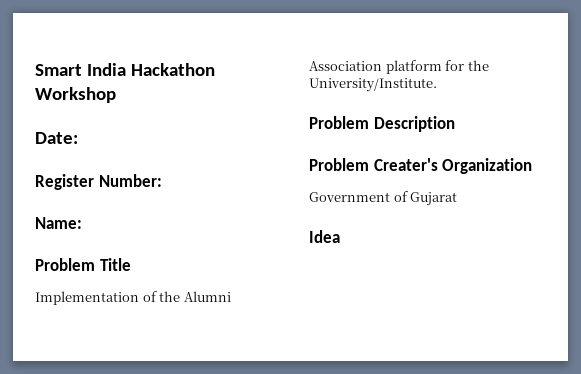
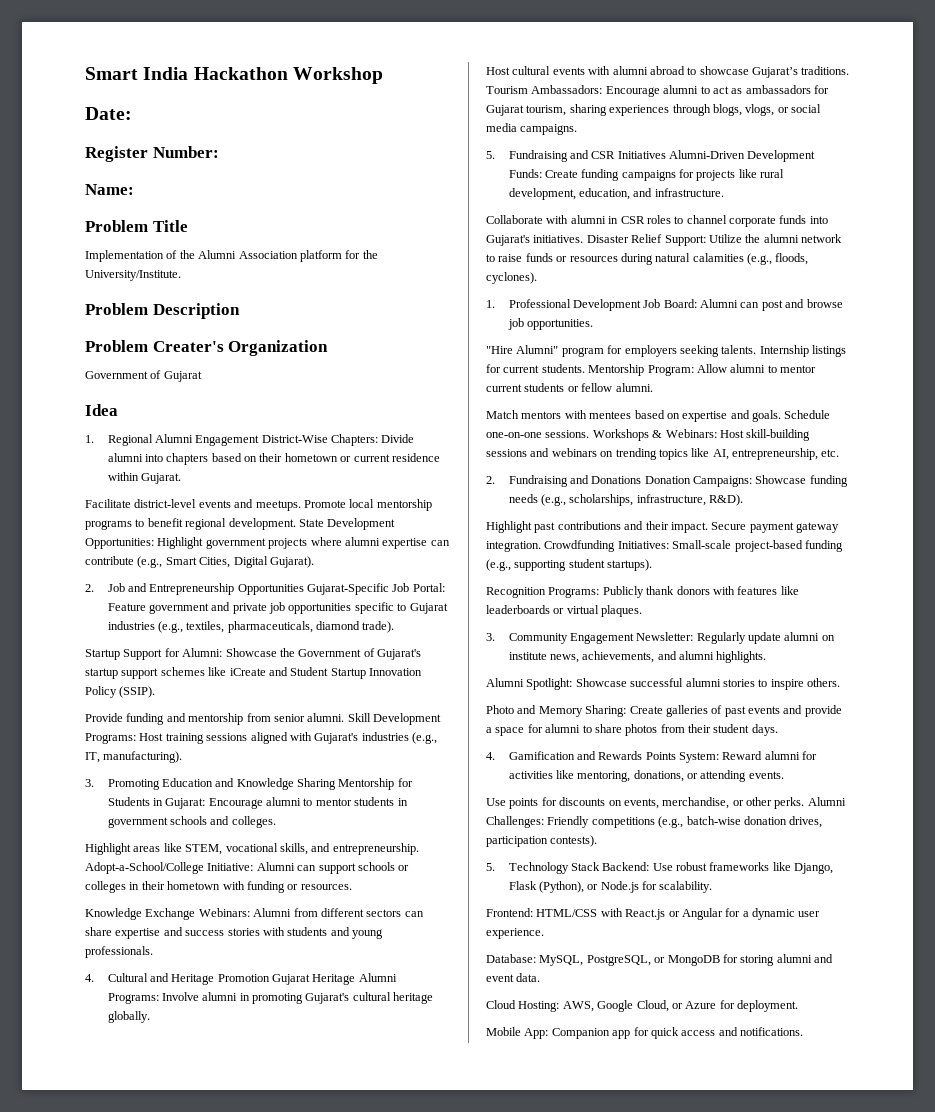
+ 1. Regional Alumni Engagement District-Wise Chapters: Divide alumni into chapters based on their hometown or current residence within Gujarat.
+ Facilitate district-level events and meetups. Promote local mentorship programs to benefit regional development. State Development Opportunities: Highlight government projects where alumni expertise can contribute (e.g., Smart Cities, Digital Gujarat).
+ 2. Job and Entrepreneurship Opportunities Gujarat-Specific Job Portal: Feature government and private job opportunities specific to Gujarat industries (e.g., textiles, pharmaceuticals, diamond trade).
+ Startup Support for Alumni: Showcase the Government of Gujarat's startup support schemes like iCreate and Student Startup Innovation Policy (SSIP).
+ Provide funding and mentorship from senior alumni. Skill Development Programs: Host training sessions aligned with Gujarat's industries (e.g., IT, manufacturing).
+ 3. Promoting Education and Knowledge Sharing Mentorship for Students in Gujarat: Encourage alumni to mentor students in government schools and colleges.
+ Highlight areas like STEM, vocational skills, and entrepreneurship. Adopt-a-School/College Initiative: Alumni can support schools or colleges in their hometown with funding or resources.
+ Knowledge Exchange Webinars: Alumni from different sectors can share expertise and success stories with students and young professionals.
+ 4. Cultural and Heritage Promotion Gujarat Heritage Alumni Programs: Involve alumni in promoting Gujarat's cultural heritage globally.
+ Host cultural events with alumni abroad to showcase Gujarat’s traditions. Tourism Ambassadors: Encourage alumni to act as ambassadors for Gujarat tourism, sharing experiences through blogs, vlogs, or social media campaigns.
+ 5. Fundraising and CSR Initiatives Alumni-Driven Development Funds: Create funding campaigns for projects like rural development, education, and infrastructure.
+ Collaborate with alumni in CSR roles to channel corporate funds into Gujarat's initiatives. Disaster Relief Support: Utilize the alumni network to raise funds or resources during natural calamities (e.g., floods, cyclones).
+ 1. Professional Development Job Board: Alumni can post and browse job opportunities.
+ "Hire Alumni" program for employers seeking talents. Internship listings for current students. Mentorship Program: Allow alumni to mentor current students or fellow alumni.
+ Match mentors with mentees based on expertise and goals. Schedule one-on-one sessions. Workshops & Webinars: Host skill-building sessions and webinars on trending topics like AI, entrepreneurship, etc.
+ 2. Fundraising and Donations Donation Campaigns: Showcase funding needs (e.g., scholarships, infrastructure, R&D).
+ Highlight past contributions and their impact. Secure payment gateway integration. Crowdfunding Initiatives: Small-scale project-based funding (e.g., supporting student startups).
+ Recognition Programs: Publicly thank donors with features like leaderboards or virtual plaques.
+ 3. Community Engagement Newsletter: Regularly update alumni on institute news, achievements, and alumni highlights.
+ Alumni Spotlight: Showcase successful alumni stories to inspire others.
+ Photo and Memory Sharing: Create galleries of past events and provide a space for alumni to share photos from their student days.
+ 4. Gamification and Rewards Points System: Reward alumni for activities like mentoring, donations, or attending events.
+ Use points for discounts on events, merchandise, or other perks. Alumni Challenges: Friendly competitions (e.g., batch-wise donation drives, participation contests).
+ 5. Technology Stack Backend: Use robust frameworks like Django, Flask (Python), or Node.js for scalability.
+ Frontend: HTML/CSS with React.js or Angular for a dynamic user experience.
+ Database: MySQL, PostgreSQL, or MongoDB for storing alumni and event data.
+ Cloud Hosting: AWS, Google Cloud, or Azure for deployment.
+ Mobile App: Companion app for quick access and notifications.

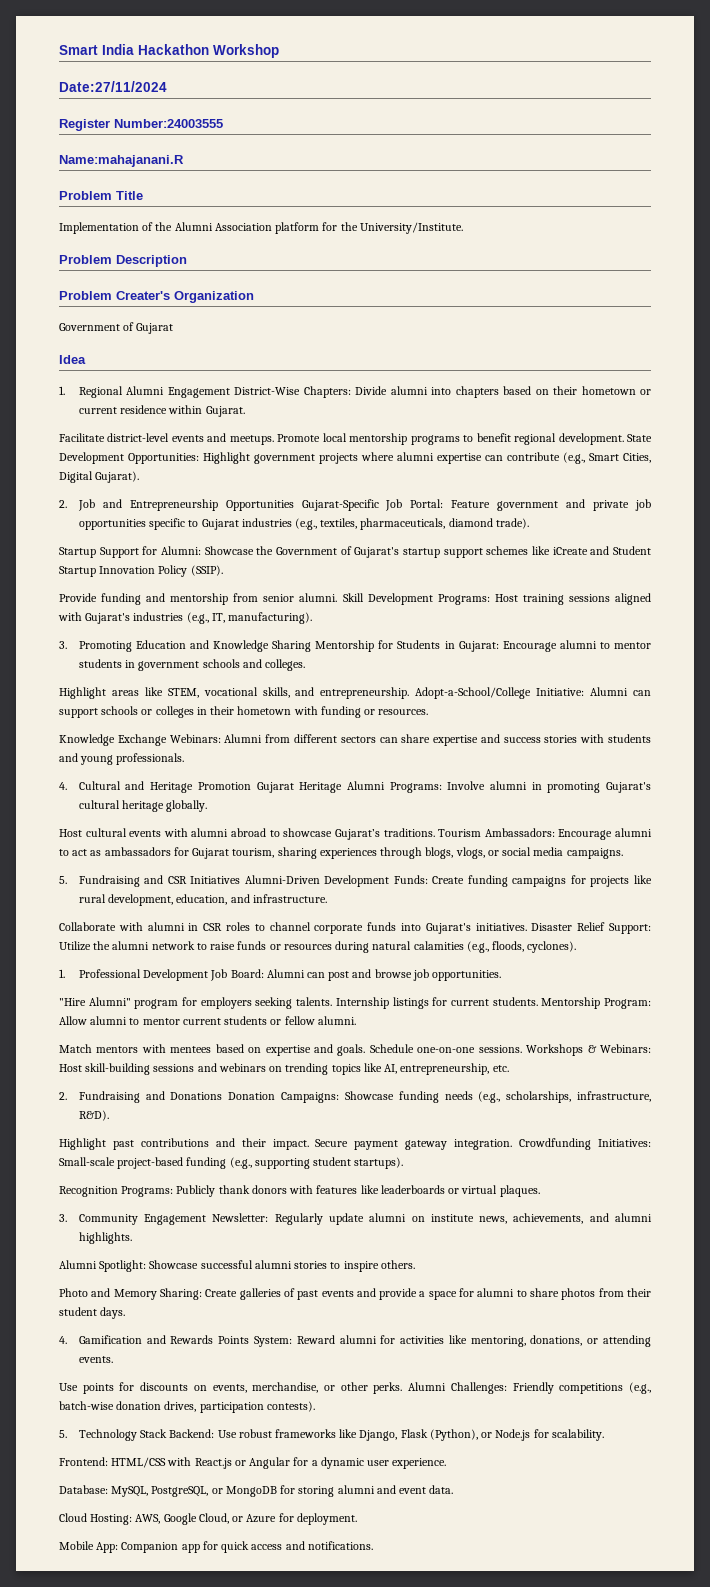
- Date:
+ Date:27/11/2024
- Register Number:
- Name:
+ Register Number:24003555
+ Name:mahajanani.R

